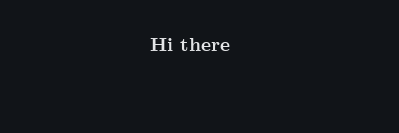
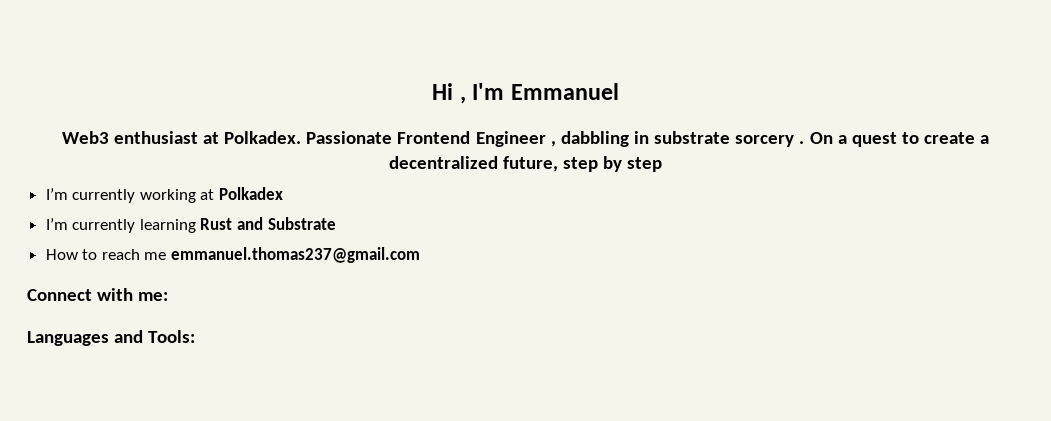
- Hi there
+ Hi , I'm Emmanuel
+ Web3 enthusiast at Polkadex. Passionate Frontend Engineer , dabbling in substrate sorcery . On a quest to create a decentralized future, step by step
+ I’m currently working at Polkadex
+ I’m currently learning Rust and Substrate
+ How to reach me emmanuel.thomas237@gmail.com
+ Connect with me:
+ Languages and Tools:

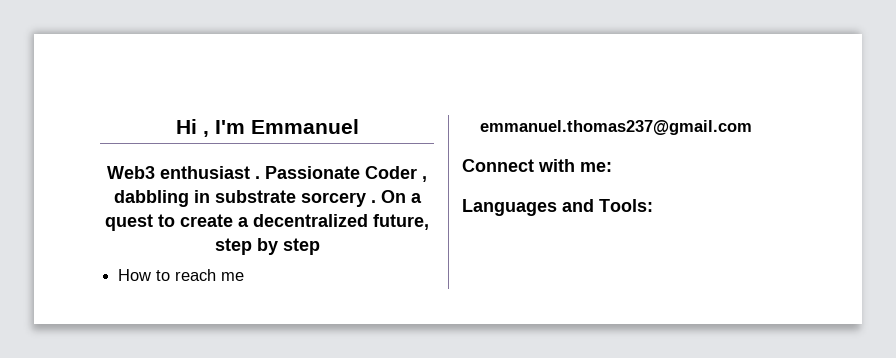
- Web3 enthusiast at Polkadex. Passionate Frontend Engineer , dabbling in substrate sorcery .
+ Web3 enthusiast . Passionate Coder , dabbling in substrate sorcery .
- I’m currently working at Polkadex
- I’m currently learning Rust and Substrate

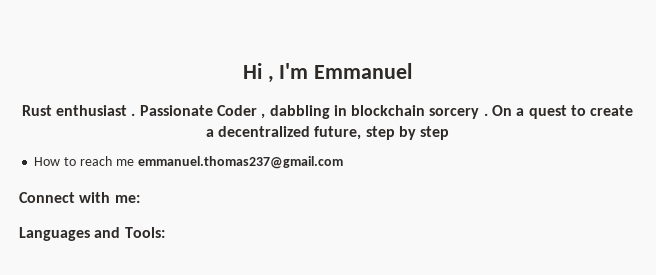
- Web3 enthusiast .
+ Rust enthusiast .
- Passionate Coder , dabbling in substrate sorcery .
+ Passionate Coder , dabbling in blockchain sorcery .

